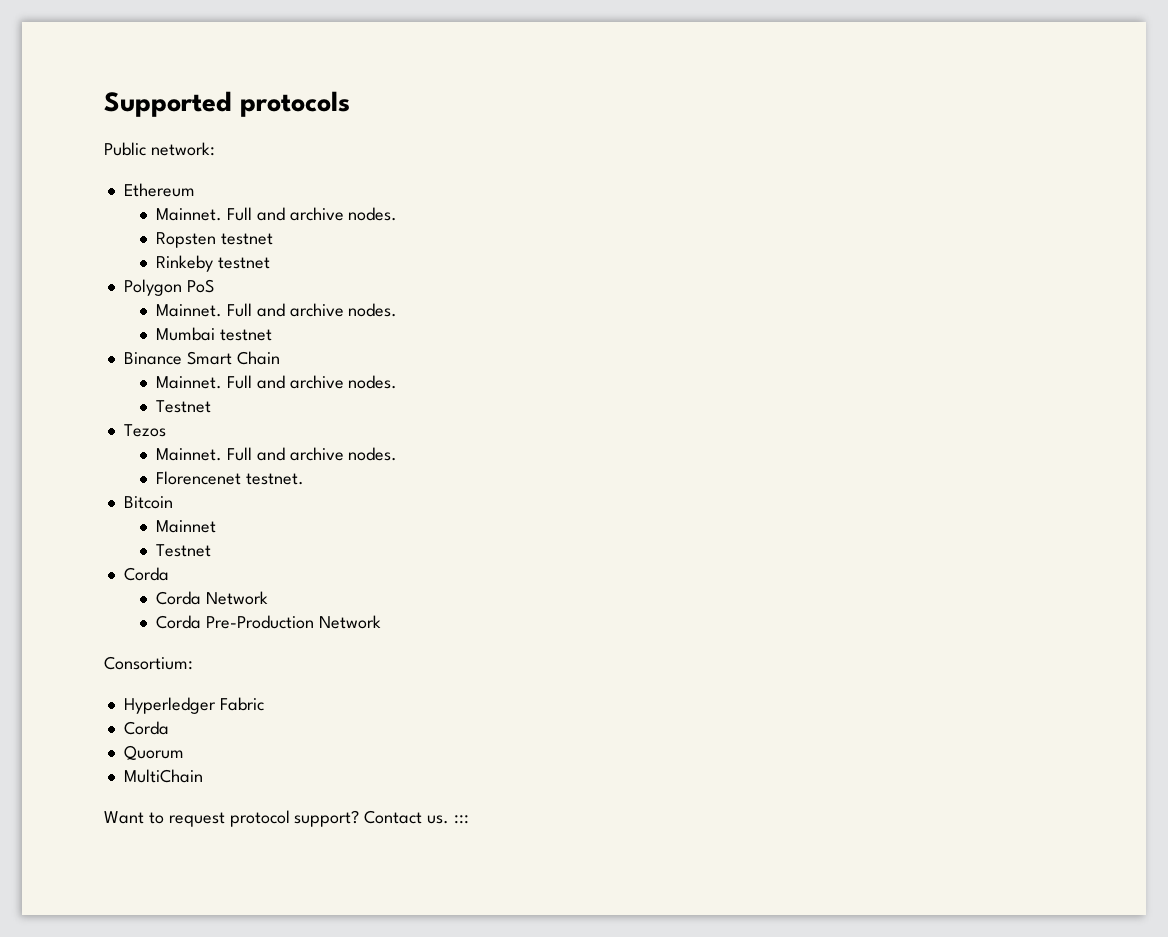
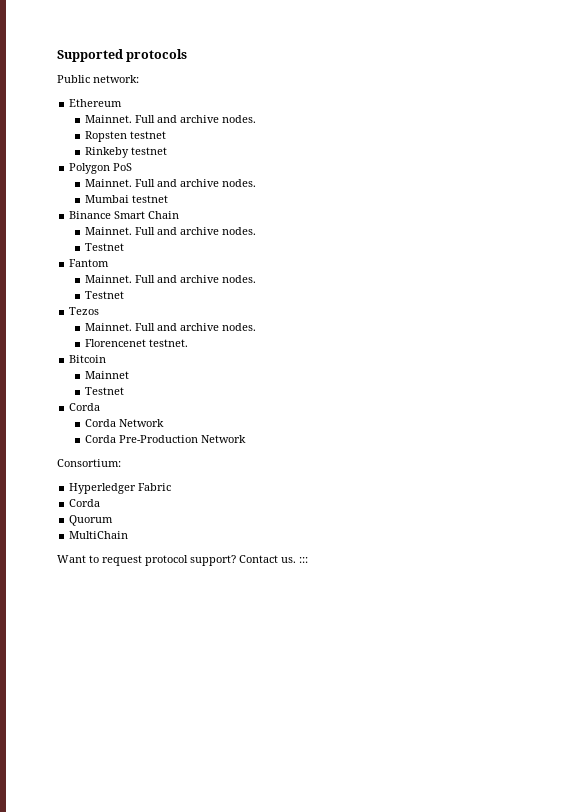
+ Fantom
+ Mainnet. Full and archive nodes.
+ Testnet

